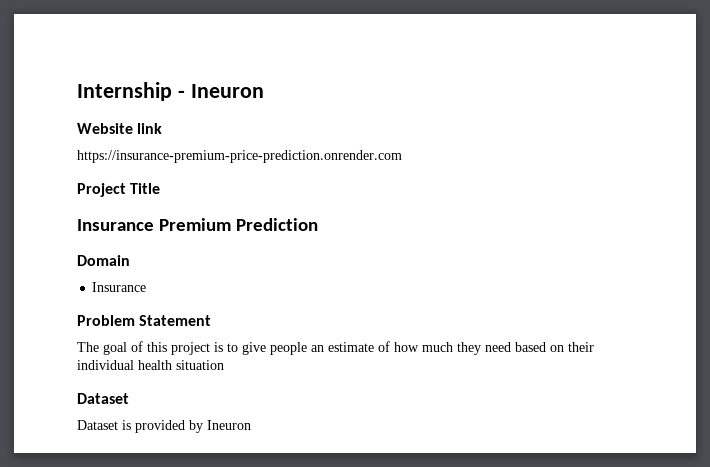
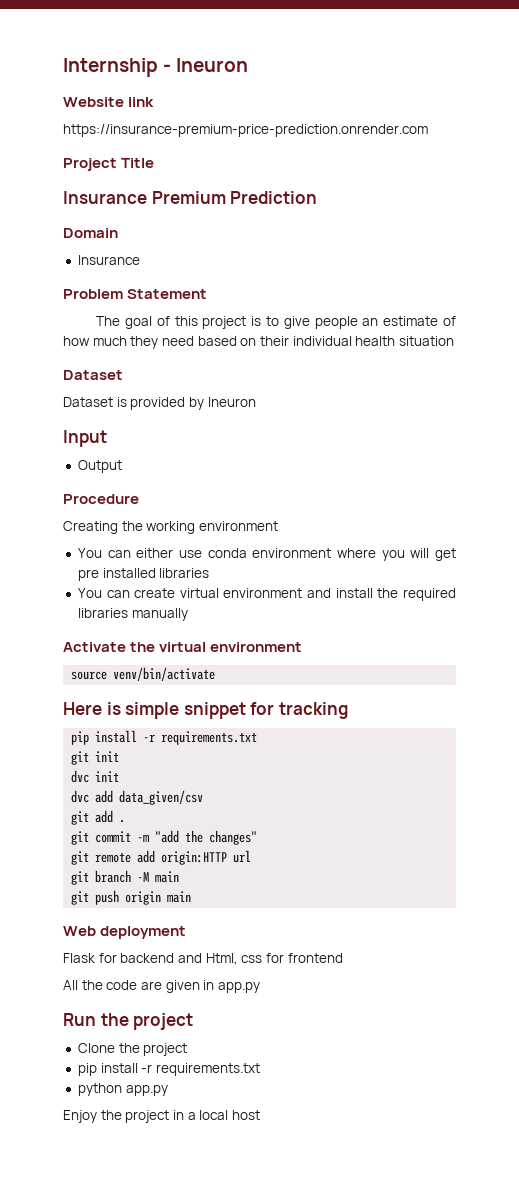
+ Input
+ Output
+ Procedure
+ Creating the working environment
+ You can either use conda environment where you will get pre installed libraries
+ You can create virtual environment and install the required libraries manually
+ Activate the virtual environment
+ source venv/bin/activate
+ Here is simple snippet for tracking
+ pip install -r requirements.txt
+ git init
+ dvc init
+ dvc add data_given/csv
+ git add .
+ git commit -m "add the changes"
+ git remote add origin:HTTP url
+ git branch -M main
+ git push origin main
+ Web deployment
+ Flask for backend and Html, css for frontend
+ All the code are given in app.py
+ Run the project
+ Clone the project
+ pip install -r requirements.txt
+ python app.py
+ Enjoy the project in a local host

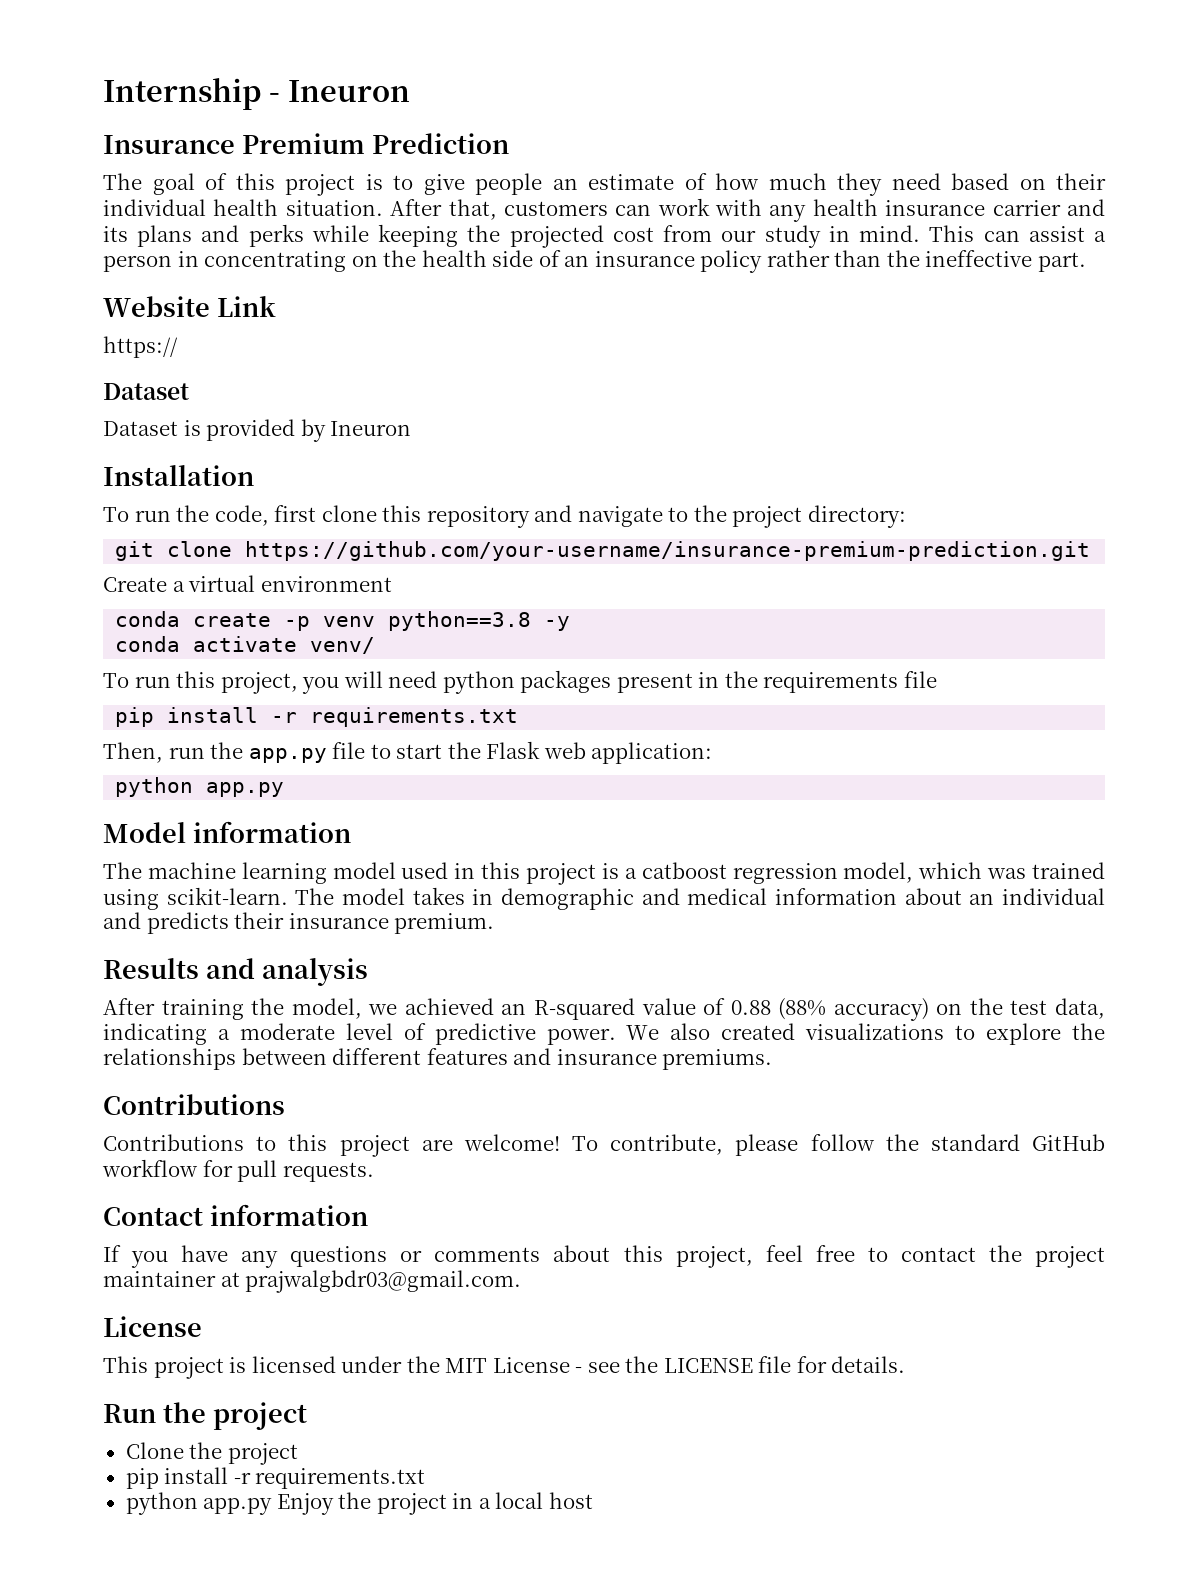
- Website link
- https://insurance-premium-price-prediction.onrender.com
- Project Title
- Domain
- Insurance
- Problem Statement
- The goal of this project is to give people an estimate of how much they need based on their individual health situation
+ The goal of this project is to give people an estimate of how much they need based on their individual health situation. After that, customers can work with any health insurance carrier and its plans and perks while keeping the projected cost from our study in mind. This can assist a person in concentrating on the health side of an insurance policy rather than the ineffective part.
+ Website Link
+ https://
- Input
- Output
- Procedure
- Creating the working environment
- You can either use conda environment where you will get pre installed libraries
- You can create virtual environment and install the required libraries manually
- Activate the virtual environment
- source venv/bin/activate
- Here is simple snippet for tracking
+ Installation
+ To run the code, first clone this repository and navigate to the project directory:
+ git clone https://github.com/your-username/insurance-premium-prediction.git
+ Create a virtual environment
+ conda create -p venv python==3.8 -y
+ conda activate venv/
+ To run this project, you will need python packages present in the requirements file
  pip install -r requirements.txt
- git init
- dvc init
- dvc add data_given/csv
- git add .
- git commit -m "add the changes"
- git remote add origin:HTTP url
- git branch -M main
- git push origin main
- Web deployment
- Flask for backend and Html, css for frontend
- All the code are given in app.py
+ Then, run the app.py file to start the Flask web application:
+ python app.py
+ Model information
+ The machine learning model used in this project is a catboost regression model, which was trained using scikit-learn. The model takes in demographic and medical information about an individual and predicts their insurance premium.
+ Results and analysis
+ After training the model, we achieved an R-squared value of 0.88 (88% accuracy) on the test data, indicating a moderate level of predictive power. We also created visualizations to explore the relationships between different features and insurance premiums.
+ Contributions
+ Contributions to this project are welcome! To contribute, please follow the standard GitHub workflow for pull requests.
+ Contact information
+ If you have any questions or comments about this project, feel free to contact the project maintainer at prajwalgbdr03@gmail.com.
+ License
+ This project is licensed under the MIT License - see the LICENSE file for details.
- python app.py
- Enjoy the project in a local host
+ python app.py Enjoy the project in a local host

